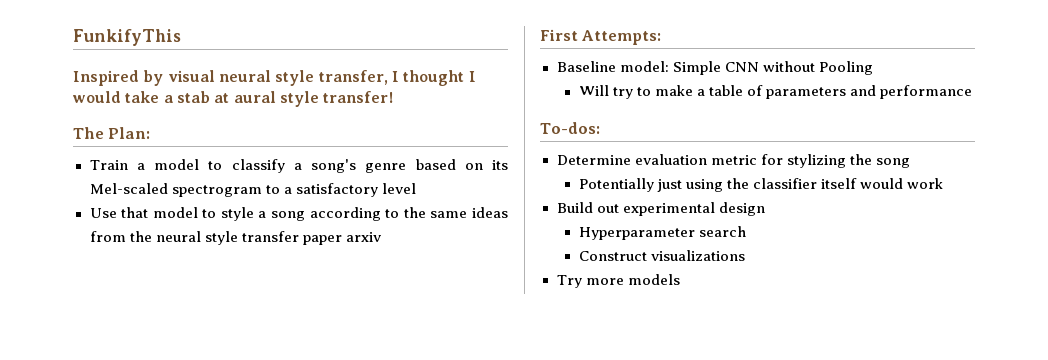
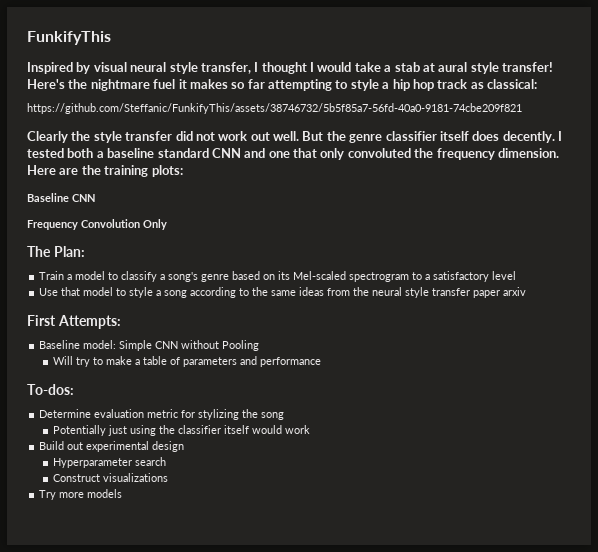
+ Here's the nightmare fuel it makes so far attempting to style a hip hop track as classical:
+ https://github.com/Steffanic/FunkifyThis/assets/38746732/5b5f85a7-56fd-40a0-9181-74cbe209f821
+ Clearly the style transfer did not work out well. But the genre classifier itself does decently. I tested both a baseline standard CNN and one that only convoluted the frequency dimension. Here are the training plots:
+ Baseline CNN
+ Frequency Convolution Only

